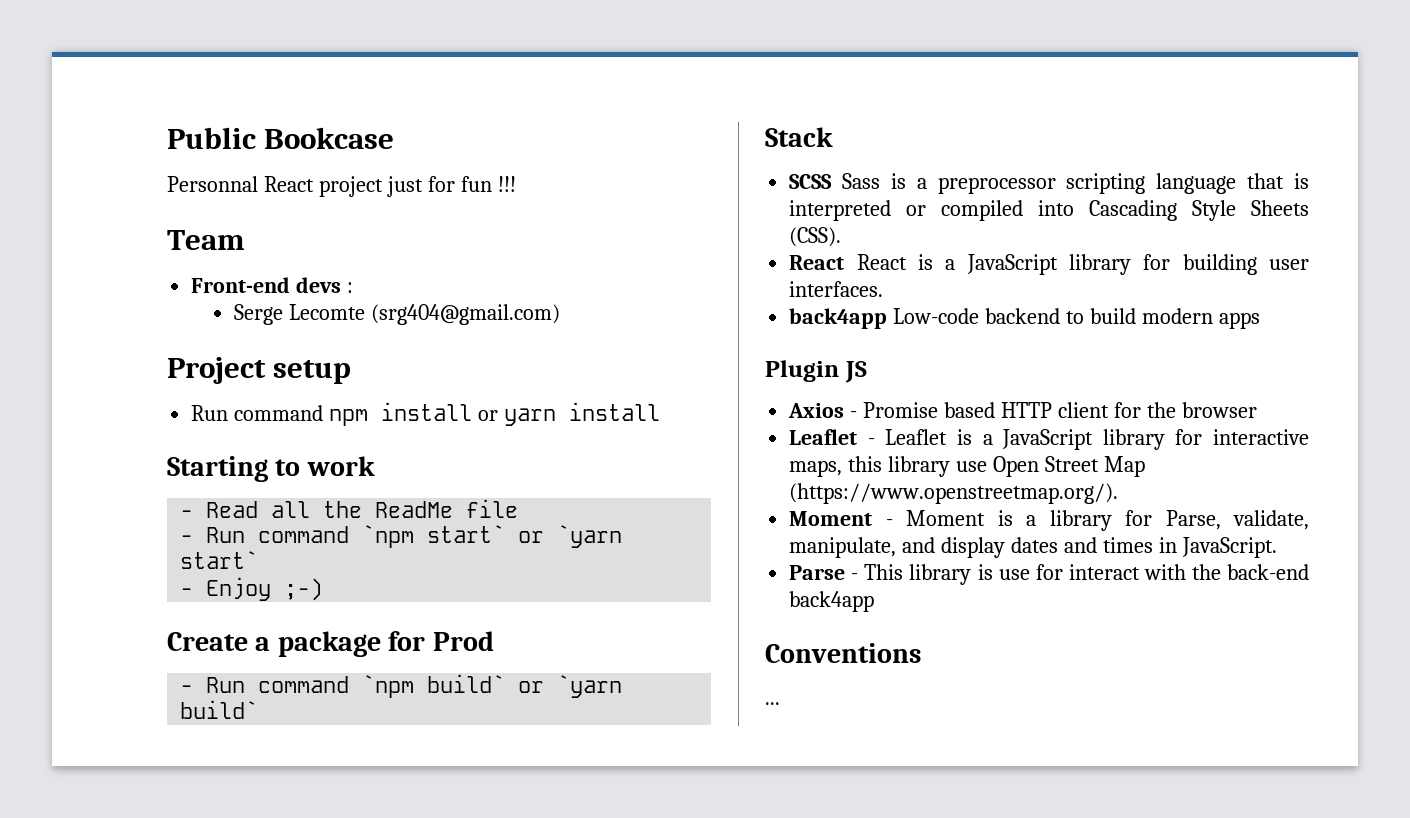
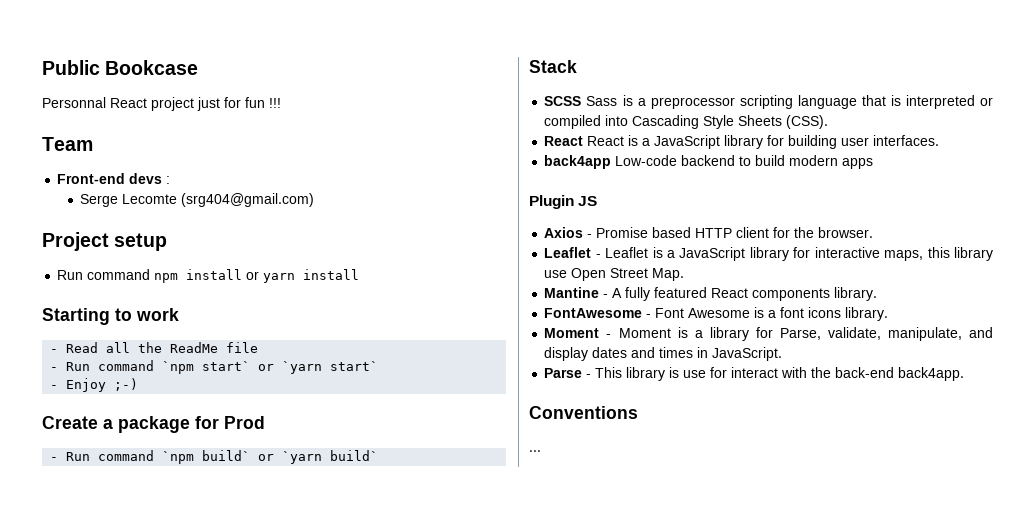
- Axios - Promise based HTTP client for the browser
+ Axios - Promise based HTTP client for the browser.
- Leaflet - Leaflet is a JavaScript library for interactive maps, this library use Open Street Map (https://www.openstreetmap.org/).
+ Leaflet - Leaflet is a JavaScript library for interactive maps, this library use Open Street Map.
+ Mantine - A fully featured React components library.
+ FontAwesome - Font Awesome is a font icons library.
- Parse - This library is use for interact with the back-end back4app
+ Parse - This library is use for interact with the back-end back4app.

